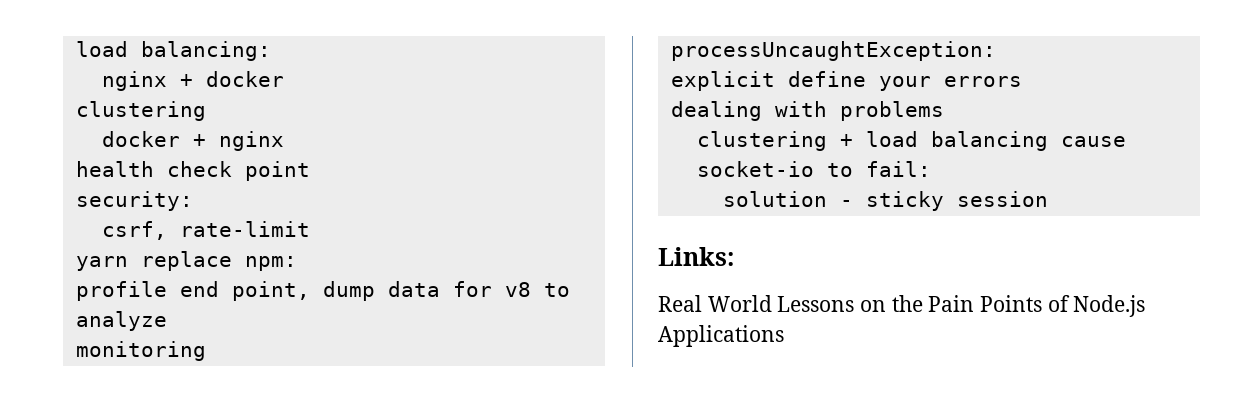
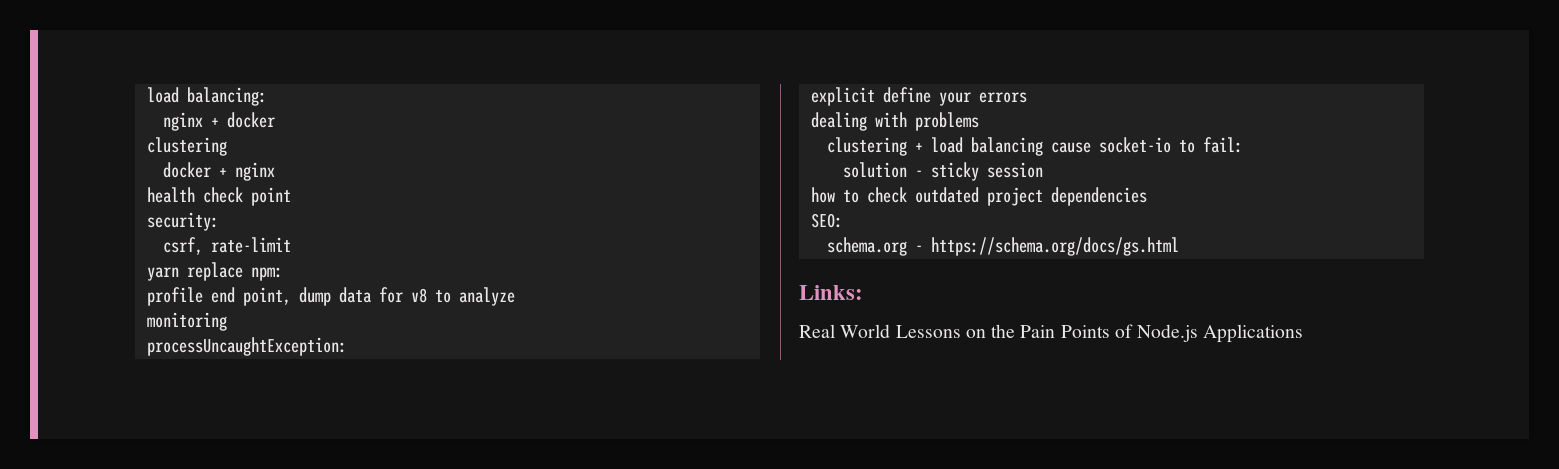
+ how to check outdated project dependencies
+ SEO:
+ schema.org - https://schema.org/docs/gs.html

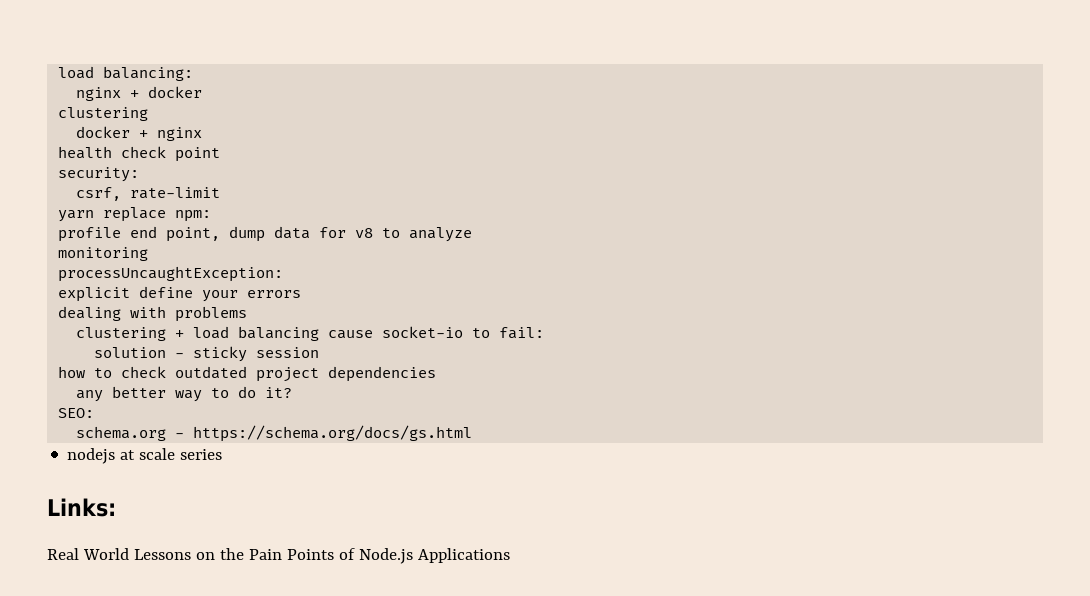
+ any better way to do it?
+ nodejs at scale series

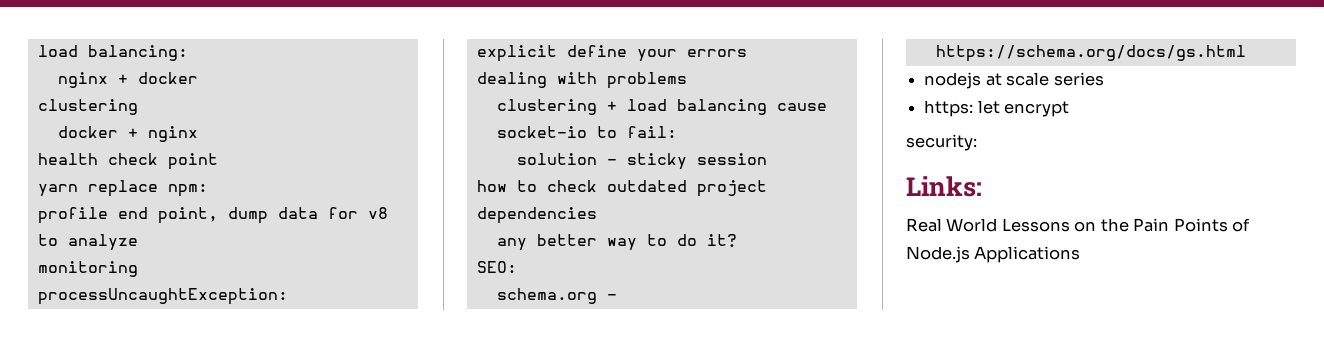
- security:
- csrf, rate-limit
+ https: let encrypt
+ security:

